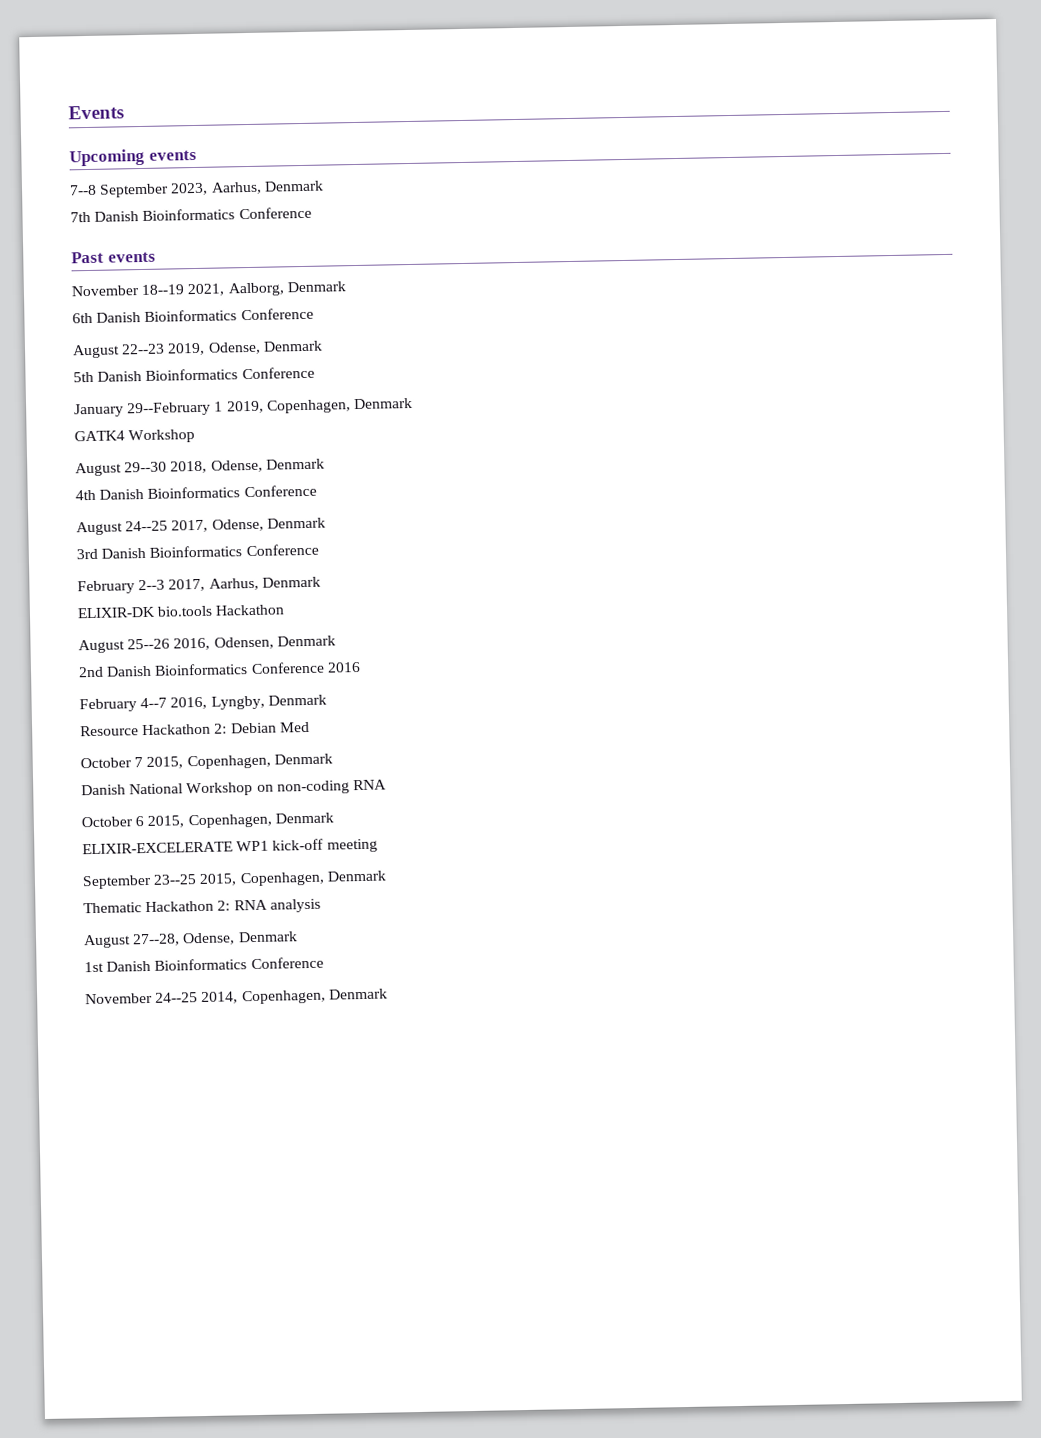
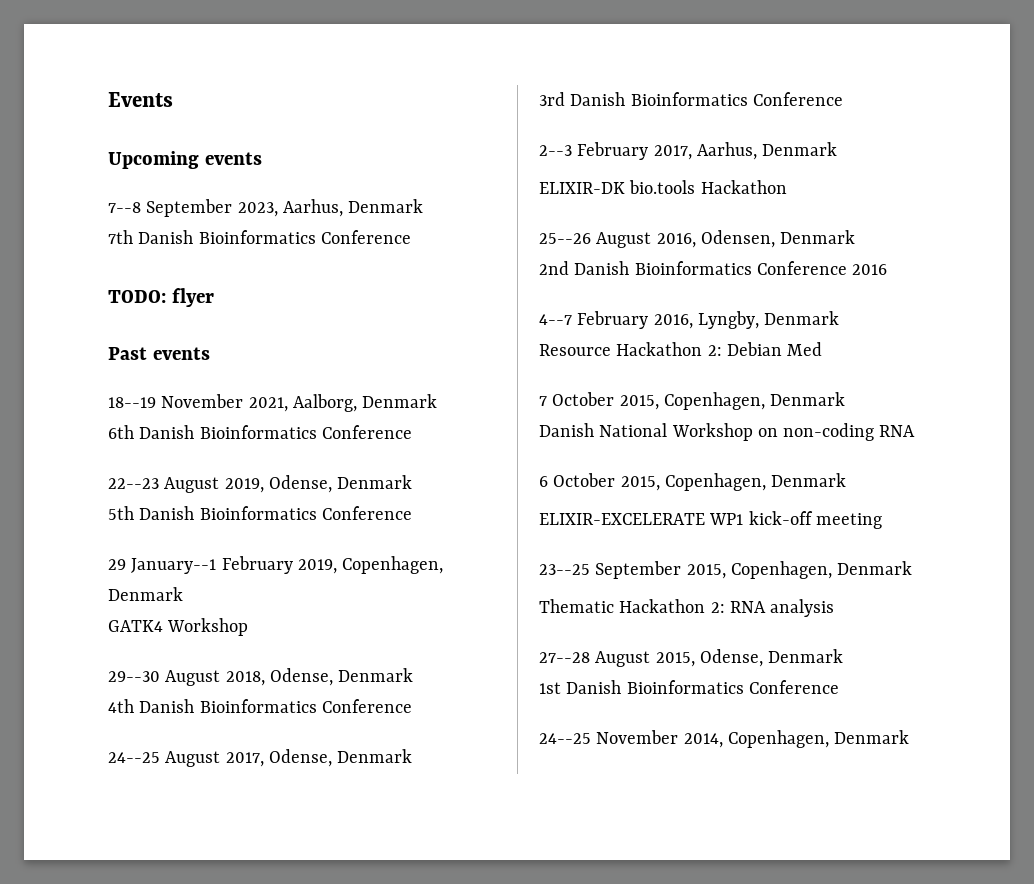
+ TODO: flyer
- November 18--19 2021, Aalborg, Denmark
+ 18--19 November 2021, Aalborg, Denmark
- August 22--23 2019, Odense, Denmark
+ 22--23 August 2019, Odense, Denmark
- January 29--February 1 2019, Copenhagen, Denmark
+ 29 January--1 February 2019, Copenhagen, Denmark
- August 29--30 2018, Odense, Denmark
+ 29--30 August 2018, Odense, Denmark
- August 24--25 2017, Odense, Denmark
+ 24--25 August 2017, Odense, Denmark
- February 2--3 2017, Aarhus, Denmark
+ 2--3 February 2017, Aarhus, Denmark
- August 25--26 2016, Odensen, Denmark
+ 25--26 August 2016, Odensen, Denmark
- February 4--7 2016, Lyngby, Denmark
+ 4--7 February 2016, Lyngby, Denmark
- October 7 2015, Copenhagen, Denmark
+ 7 October 2015, Copenhagen, Denmark
- October 6 2015, Copenhagen, Denmark
+ 6 October 2015, Copenhagen, Denmark
- September 23--25 2015, Copenhagen, Denmark
+ 23--25 September 2015, Copenhagen, Denmark
- August 27--28, Odense, Denmark
+ 27--28 August 2015, Odense, Denmark
- November 24--25 2014, Copenhagen, Denmark
+ 24--25 November 2014, Copenhagen, Denmark

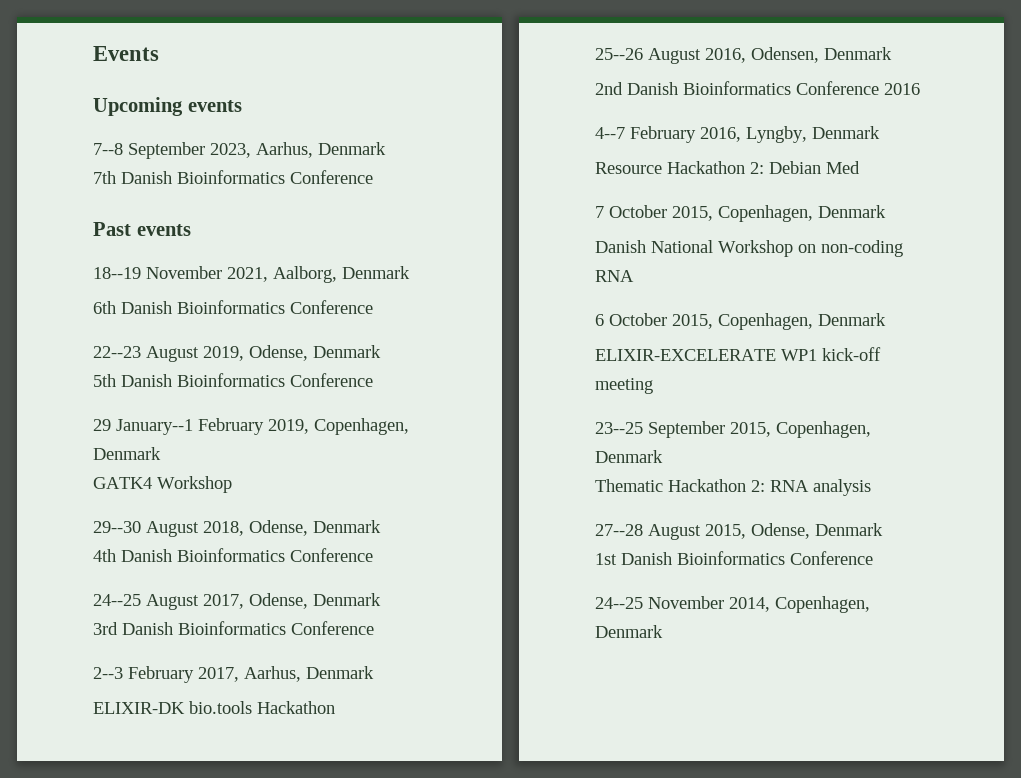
- TODO: flyer

